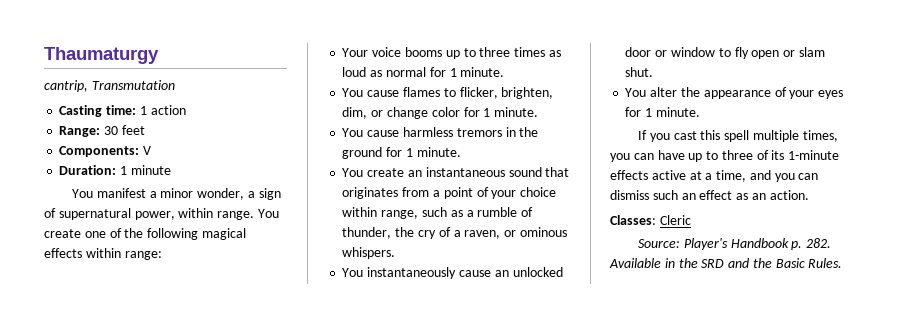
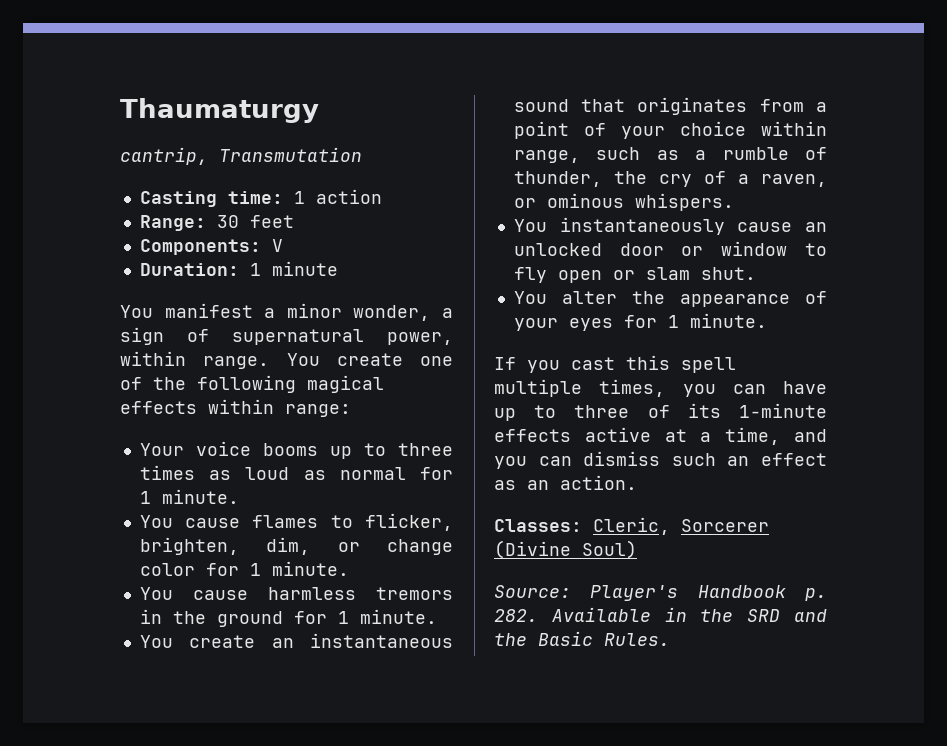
- Classes: Cleric
+ Classes: Cleric, Sorcerer (Divine Soul)

